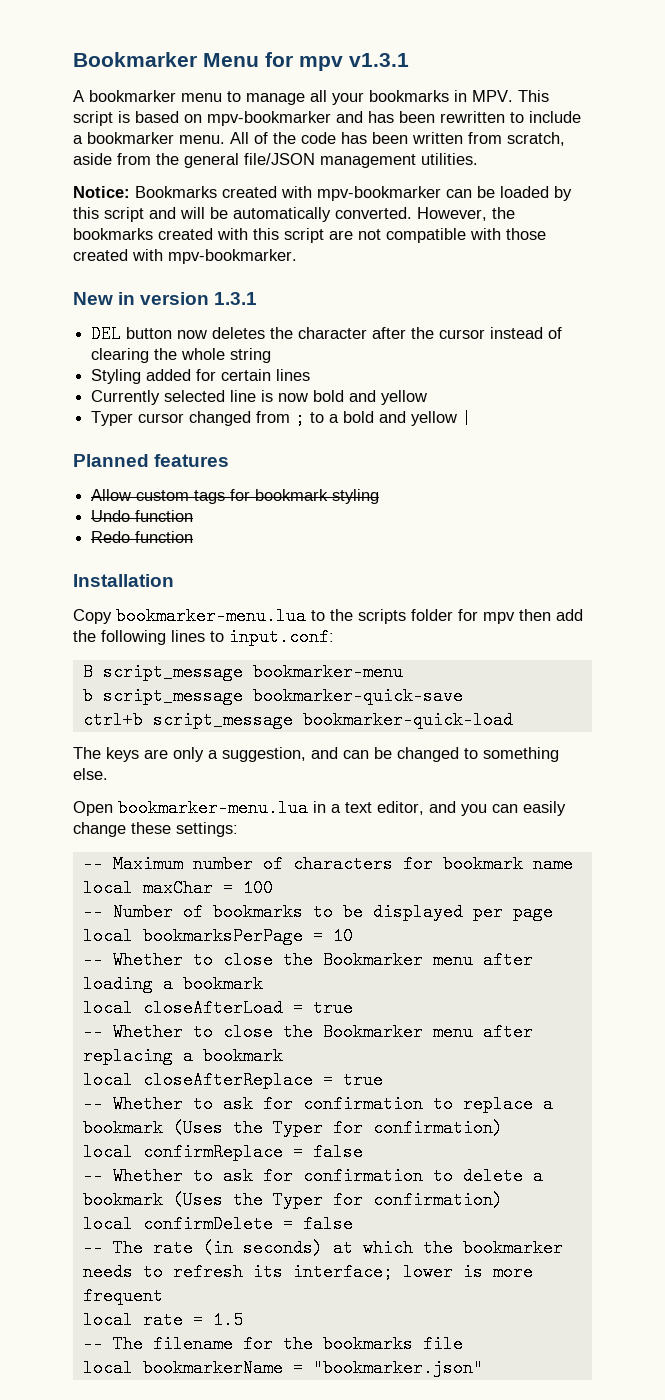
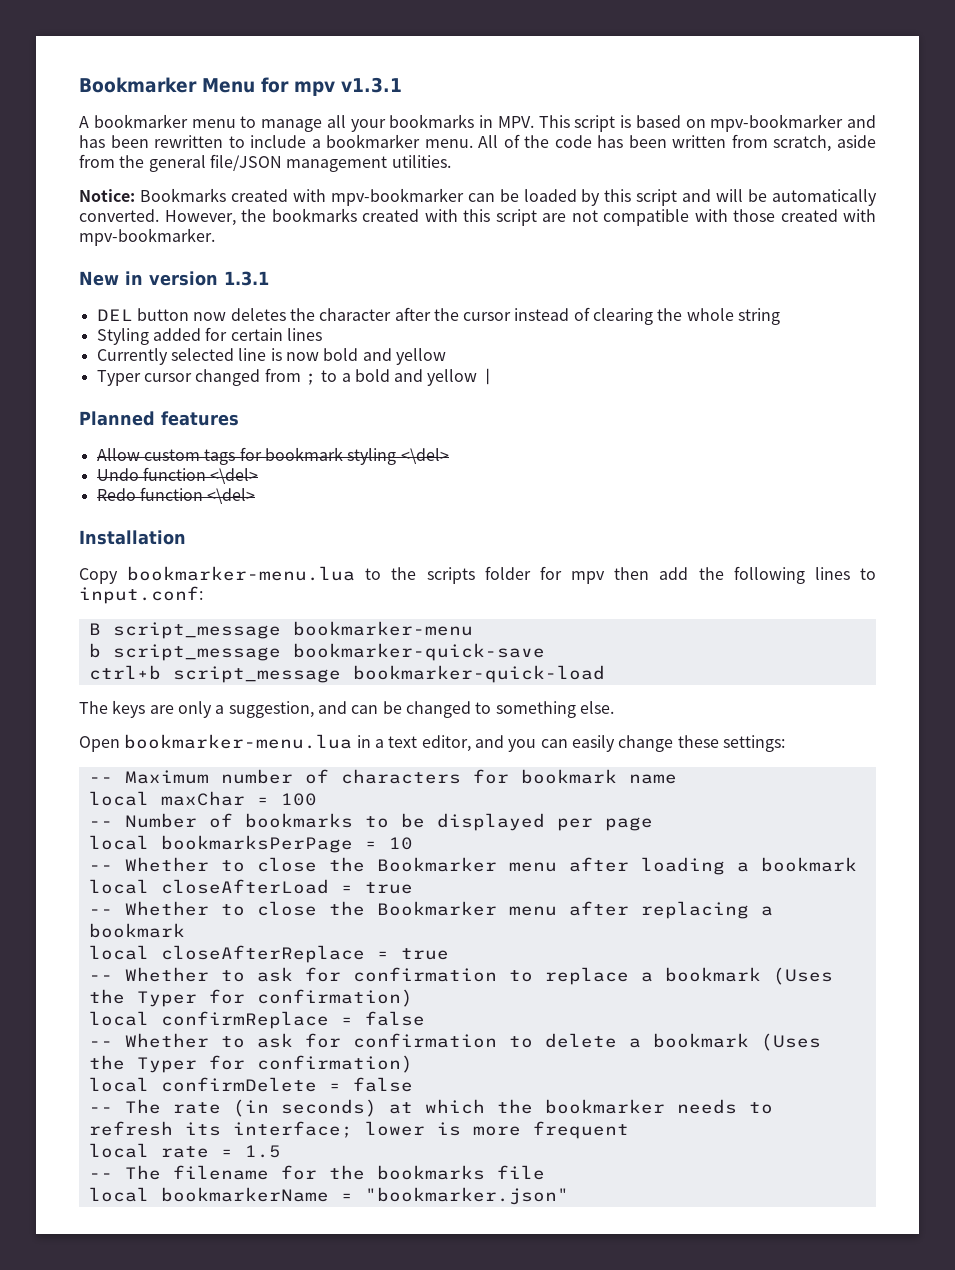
- Allow custom tags for bookmark styling
+ Allow custom tags for bookmark styling <\del>
- Undo function
+ Undo function <\del>
- Redo function
+ Redo function <\del>

